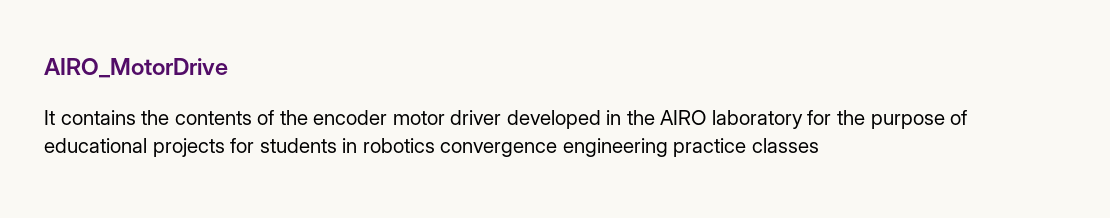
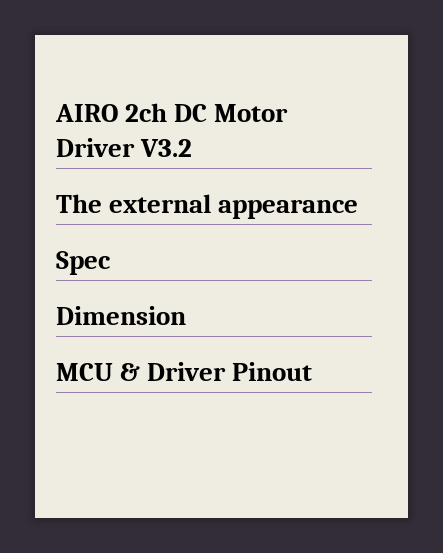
- AIRO_MotorDrive
- It contains the contents of the encoder motor driver developed in the AIRO laboratory for the purpose of educational projects for students in robotics convergence engineering practice classes
+ AIRO 2ch DC Motor Driver V3.2
+ The external appearance
+ Spec
+ Dimension
+ MCU & Driver Pinout

